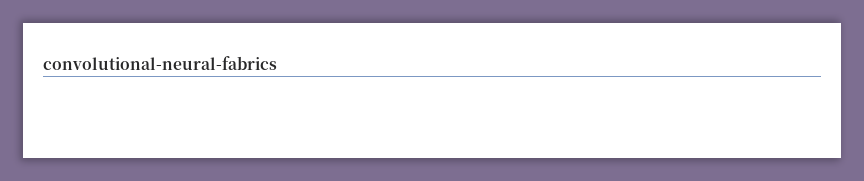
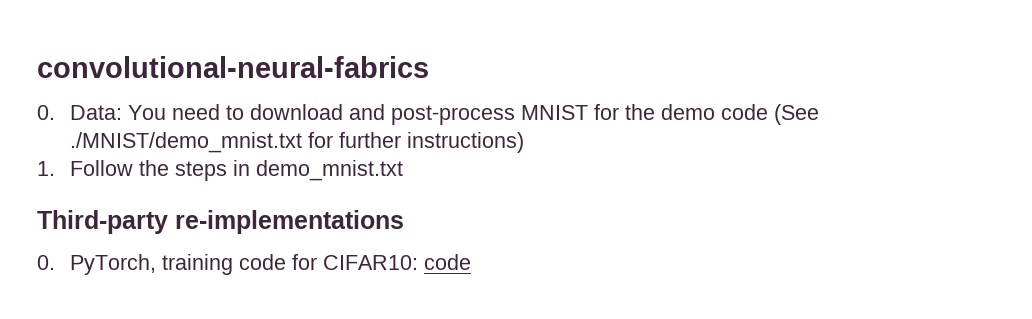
+ 0. Data: You need to download and post-process MNIST for the demo code (See ./MNIST/demo_mnist.txt for further instructions)
+ 1. Follow the steps in demo_mnist.txt
+ Third-party re-implementations
+ 0. PyTorch, training code for CIFAR10: code

